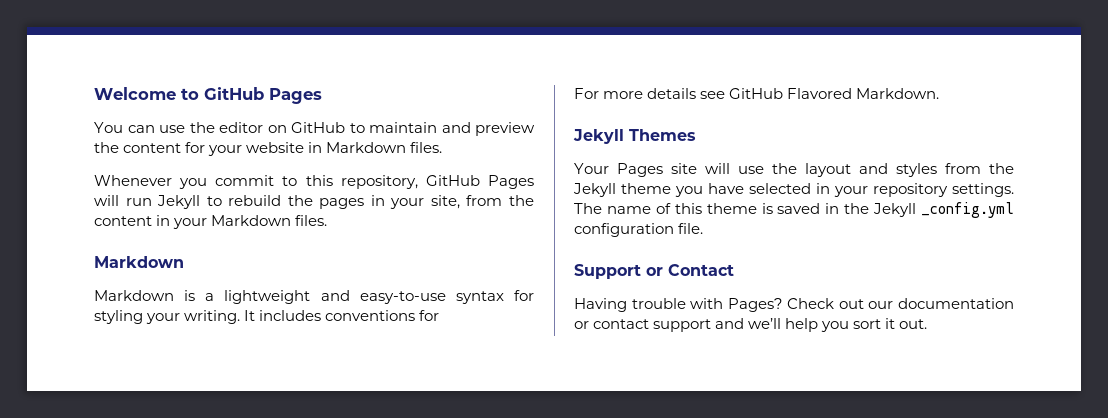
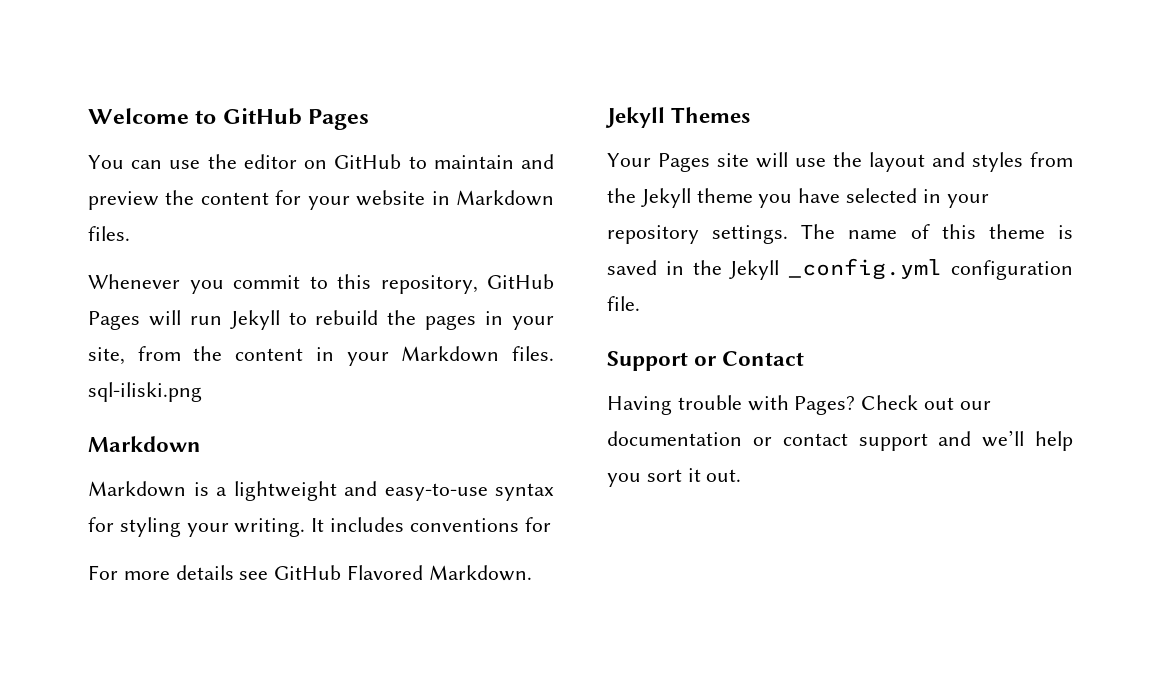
- Whenever you commit to this repository, GitHub Pages will run Jekyll to rebuild the pages in your site, from the content in your Markdown files.
+ Whenever you commit to this repository, GitHub Pages will run Jekyll to rebuild the pages in your site, from the content in your Markdown files. sql-iliski.png

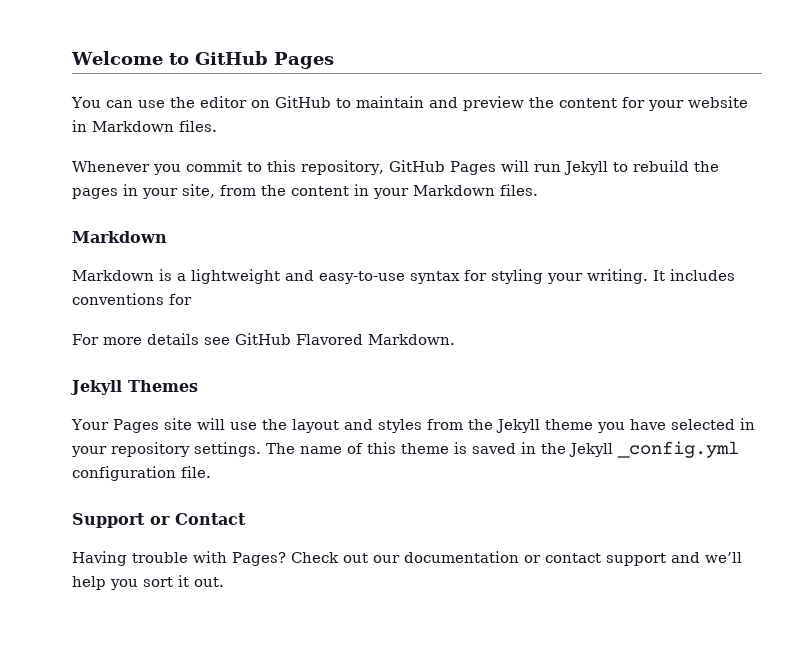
- Whenever you commit to this repository, GitHub Pages will run Jekyll to rebuild the pages in your site, from the content in your Markdown files. sql-iliski.png
+ Whenever you commit to this repository, GitHub Pages will run Jekyll to rebuild the pages in your site, from the content in your Markdown files.

